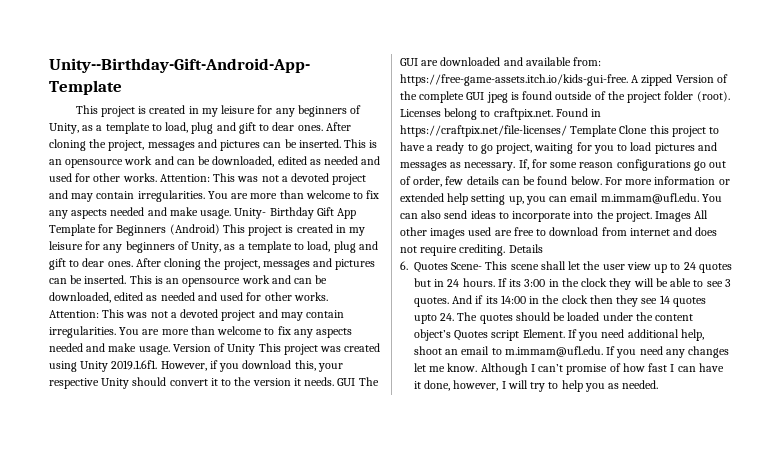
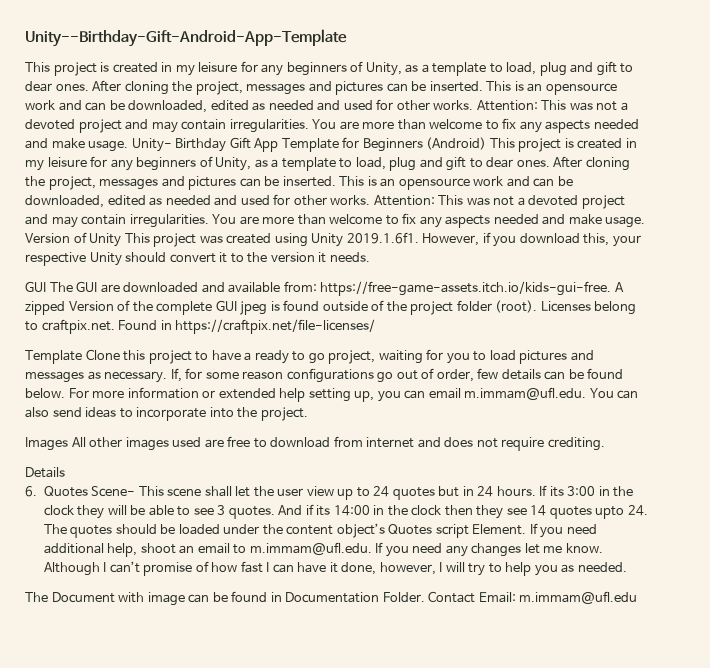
- Version of Unity This project was created using Unity 2019.1.6f1. However, if you download this, your respective Unity should convert it to the version it needs. GUI The GUI are downloaded and available from: https://free-game-assets.itch.io/kids-gui-free. A zipped Version of the complete GUI jpeg is found outside of the project folder (root).
+ Version of Unity This project was created using Unity 2019.1.6f1. However, if you download this, your respective Unity should convert it to the version it needs.
+ GUI The GUI are downloaded and available from: https://free-game-assets.itch.io/kids-gui-free. A zipped Version of the complete GUI jpeg is found outside of the project folder (root).
- Licenses belong to craftpix.net. Found in https://craftpix.net/file-licenses/ Template Clone this project to have a ready to go project, waiting for you to load pictures and messages as necessary.
+ Licenses belong to craftpix.net. Found in https://craftpix.net/file-licenses/
+ Template Clone this project to have a ready to go project, waiting for you to load pictures and messages as necessary.
- For more information or extended help setting up, you can email m.immam@ufl.edu. You can also send ideas to incorporate into the project. Images All other images used are free to download from internet and does not require crediting. Details
+ For more information or extended help setting up, you can email m.immam@ufl.edu. You can also send ideas to incorporate into the project.
+ Images All other images used are free to download from internet and does not require crediting.
+ Details
+ The Document with image can be found in Documentation Folder. Contact Email: m.immam@ufl.edu

